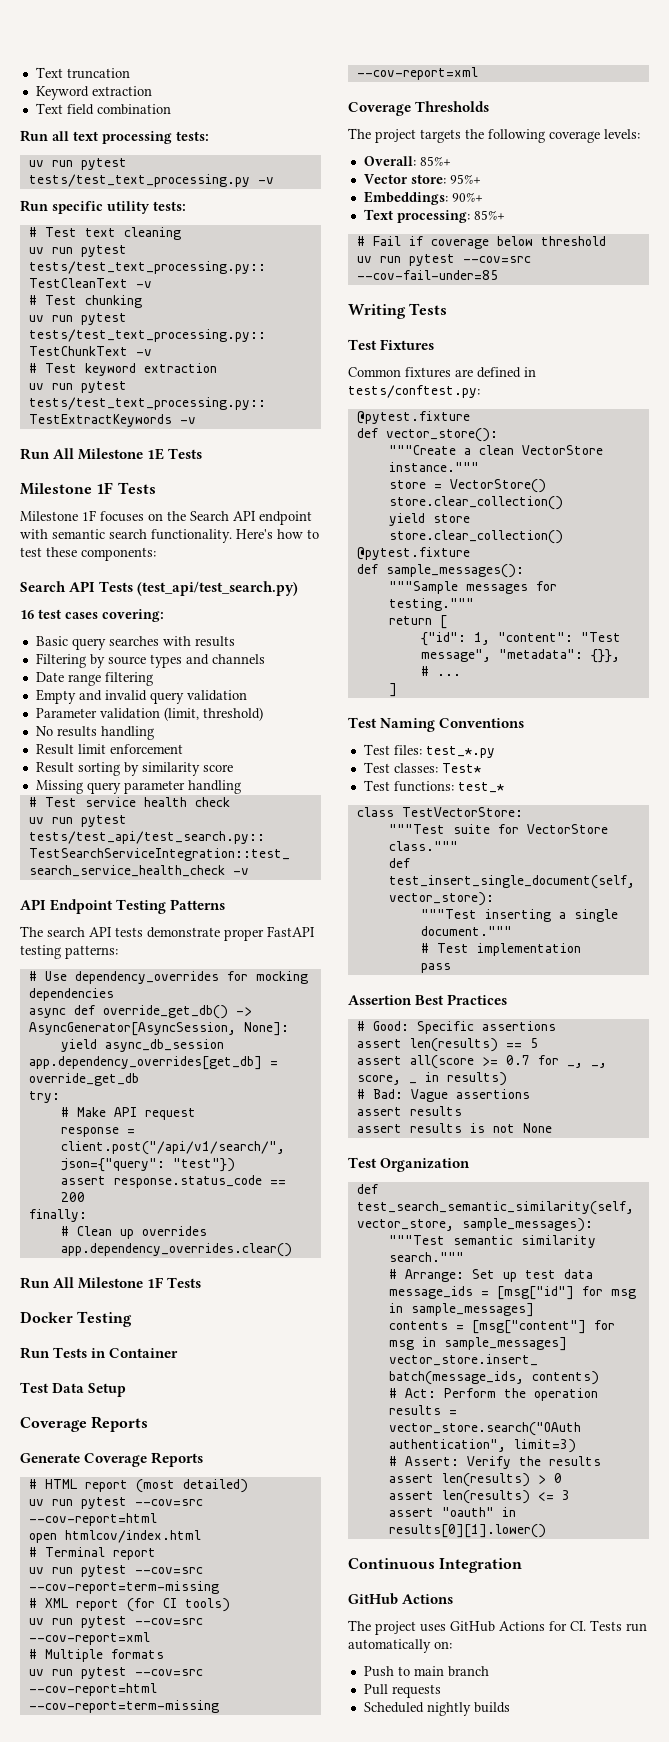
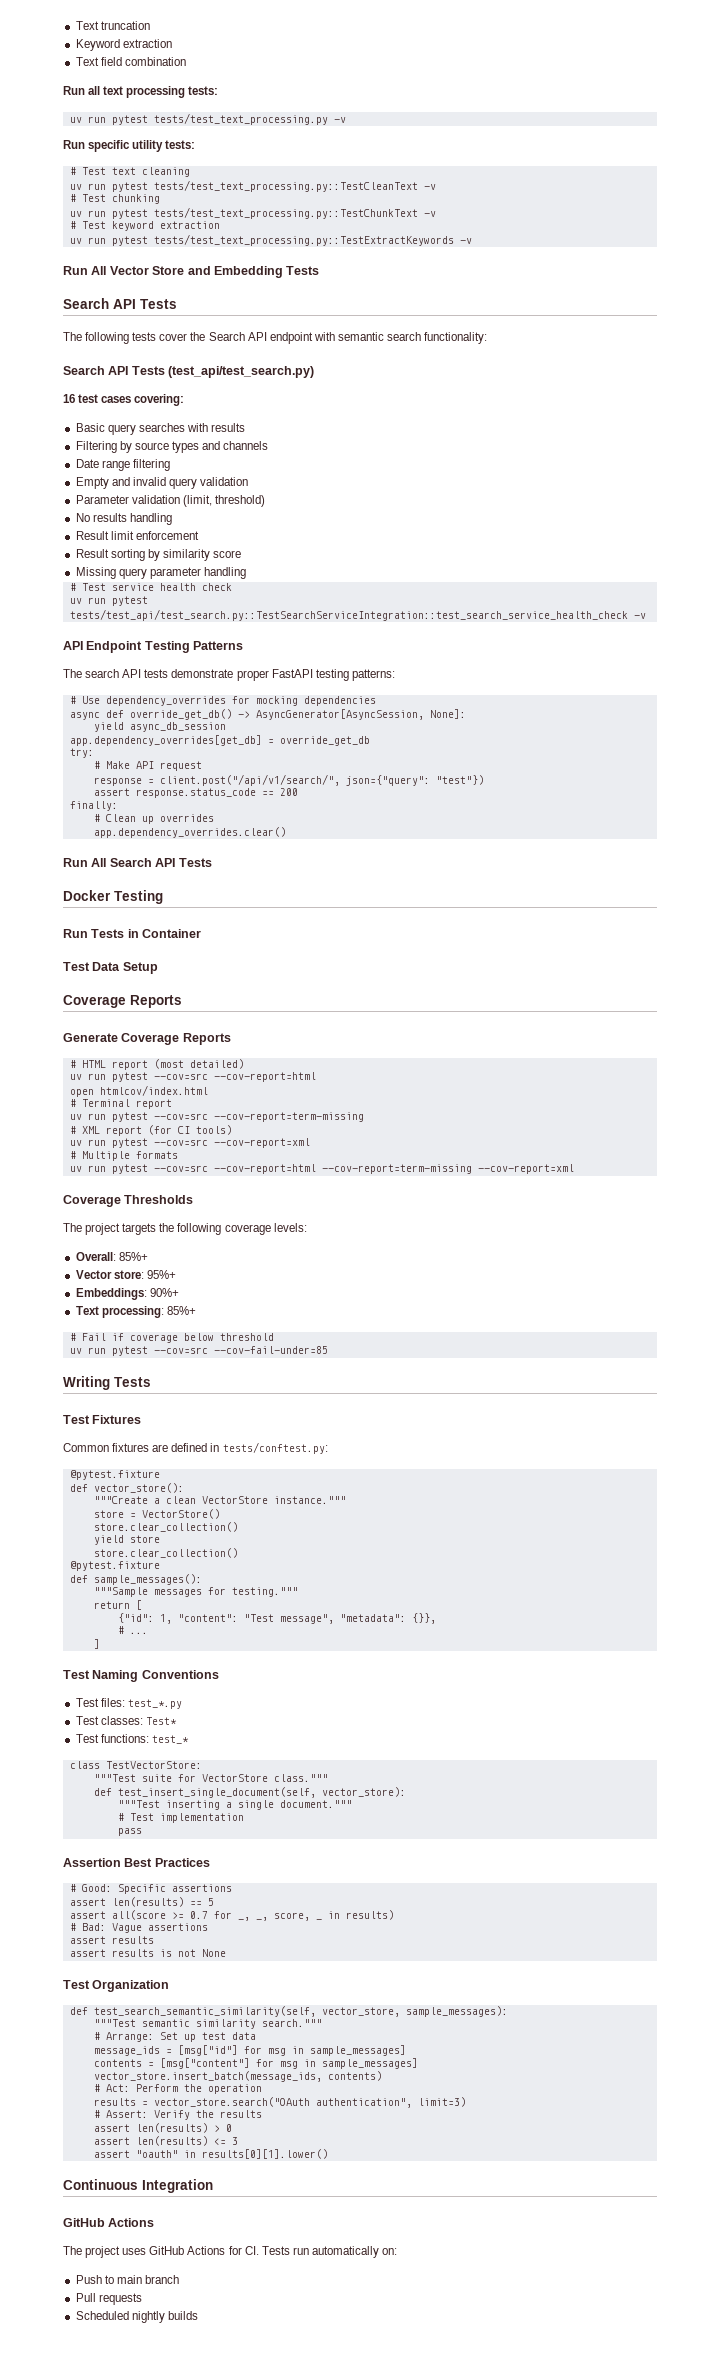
- Run All Milestone 1E Tests
- Milestone 1F Tests
- Milestone 1F focuses on the Search API endpoint with semantic search functionality. Here's how to test these components:
+ Run All Vector Store and Embedding Tests
+ Search API Tests
+ The following tests cover the Search API endpoint with semantic search functionality:
- Run All Milestone 1F Tests
+ Run All Search API Tests

